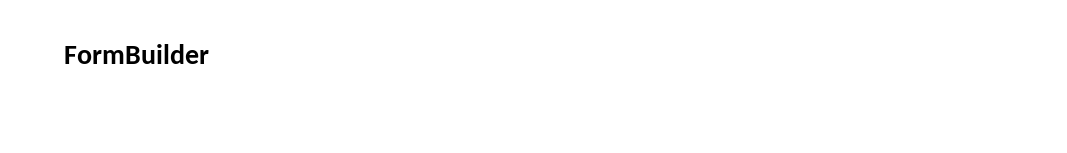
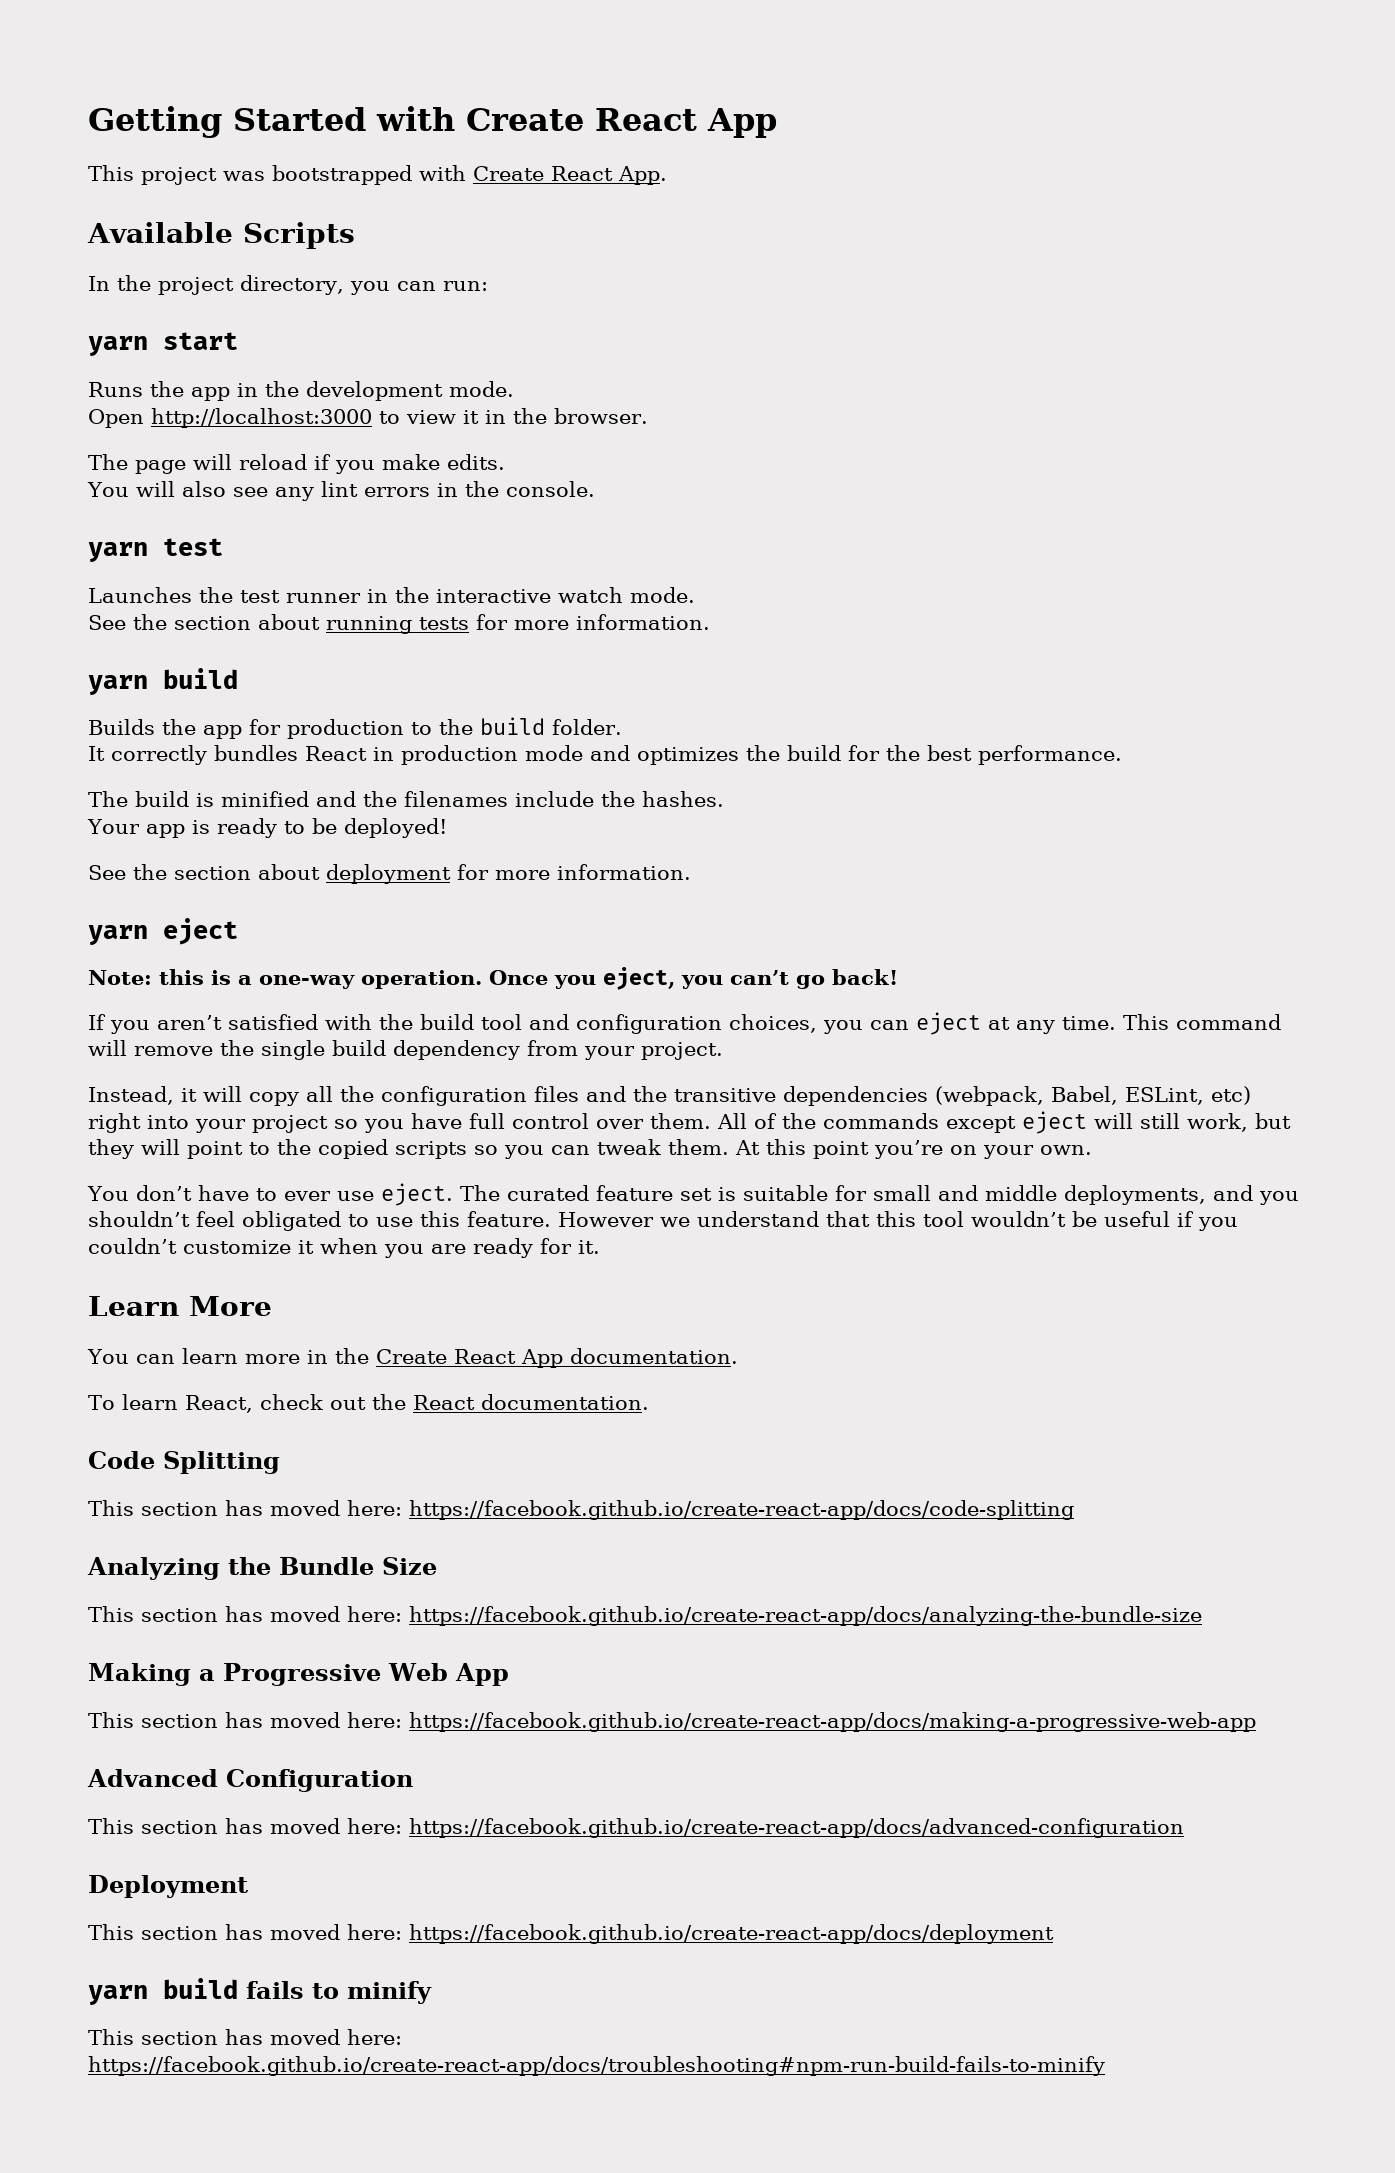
- FormBuilder
+ Getting Started with Create React App
+ This project was bootstrapped with Create React App.
+ Available Scripts
+ In the project directory, you can run:
+ yarn start
+ Runs the app in the development mode.
+ Open http://localhost:3000 to view it in the browser.
+ The page will reload if you make edits.
+ You will also see any lint errors in the console.
+ yarn test
+ Launches the test runner in the interactive watch mode.
+ See the section about running tests for more information.
+ yarn build
+ Builds the app for production to the build folder.
+ It correctly bundles React in production mode and optimizes the build for the best performance.
+ The build is minified and the filenames include the hashes.
+ Your app is ready to be deployed!
+ See the section about deployment for more information.
+ yarn eject
+ Note: this is a one-way operation. Once you eject, you can’t go back!
+ If you aren’t satisfied with the build tool and configuration choices, you can eject at any time. This command will remove the single build dependency from your project.
+ Instead, it will copy all the configuration files and the transitive dependencies (webpack, Babel, ESLint, etc) right into your project so you have full control over them. All of the commands except eject will still work, but they will point to the copied scripts so you can tweak them. At this point you’re on your own.
+ You don’t have to ever use eject. The curated feature set is suitable for small and middle deployments, and you shouldn’t feel obligated to use this feature. However we understand that this tool wouldn’t be useful if you couldn’t customize it when you are ready for it.
+ Learn More
+ You can learn more in the Create React App documentation.
+ To learn React, check out the React documentation.
+ Code Splitting
+ This section has moved here: https://facebook.github.io/create-react-app/docs/code-splitting
+ Analyzing the Bundle Size
+ This section has moved here: https://facebook.github.io/create-react-app/docs/analyzing-the-bundle-size
+ Making a Progressive Web App
+ This section has moved here: https://facebook.github.io/create-react-app/docs/making-a-progressive-web-app
+ Advanced Configuration
+ This section has moved here: https://facebook.github.io/create-react-app/docs/advanced-configuration
+ Deployment
+ This section has moved here: https://facebook.github.io/create-react-app/docs/deployment
+ yarn build fails to minify
+ This section has moved here: https://facebook.github.io/create-react-app/docs/troubleshooting#npm-run-build-fails-to-minify

